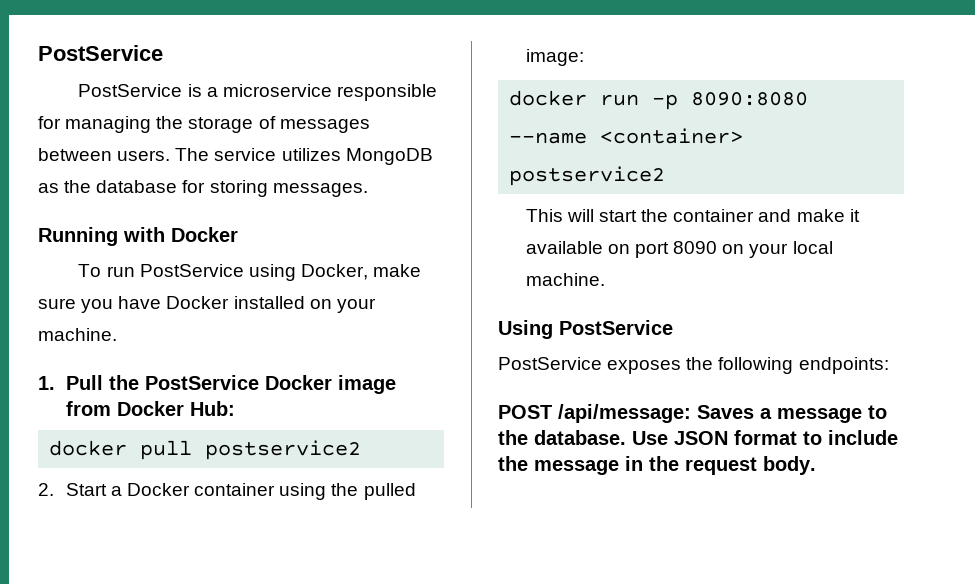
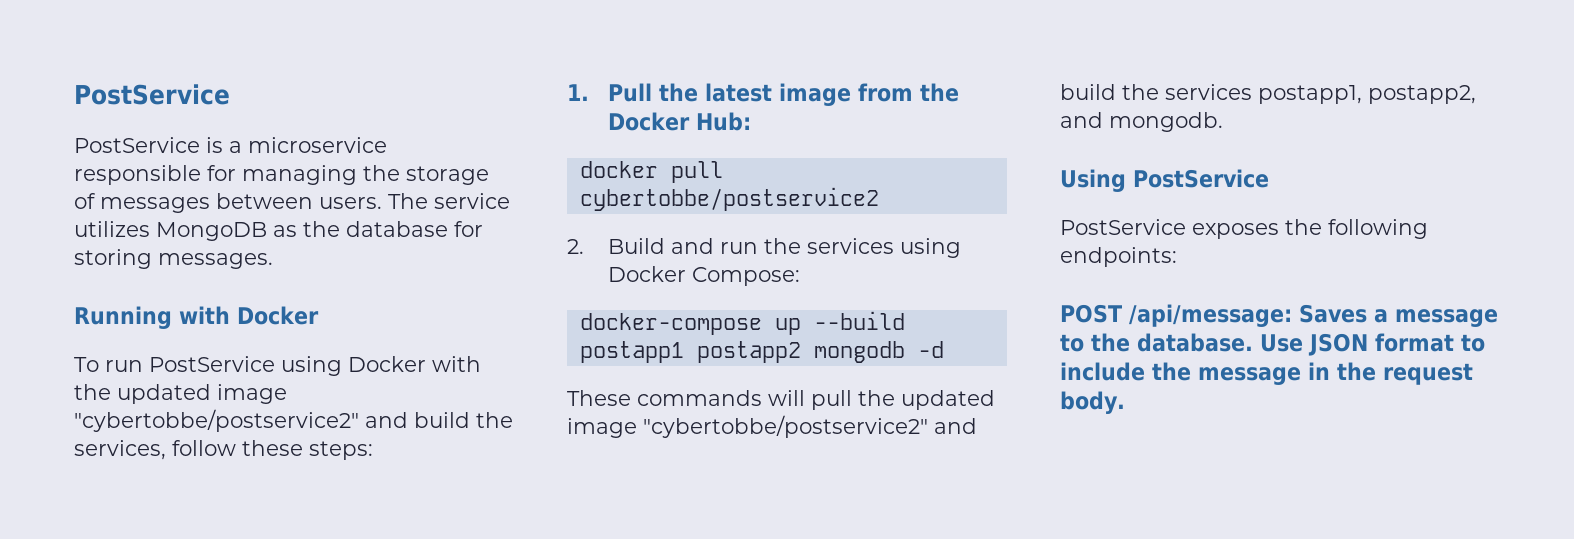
- To run PostService using Docker, make sure you have Docker installed on your machine.
+ To run PostService using Docker with the updated image "cybertobbe/postservice2" and build the services, follow these steps:
- 1. Pull the PostService Docker image from Docker Hub:
+ 1. Pull the latest image from the Docker Hub:
- docker pull postservice2
+ docker pull cybertobbe/postservice2
- 2. Start a Docker container using the pulled image:
- docker run -p 8090:8080 --name <container> postservice2
- This will start the container and make it available on port 8090 on your local machine.
+ 2. Build and run the services using Docker Compose:
+ docker-compose up --build postapp1 postapp2 mongodb -d
+ These commands will pull the updated image "cybertobbe/postservice2" and build the services postapp1, postapp2, and mongodb.

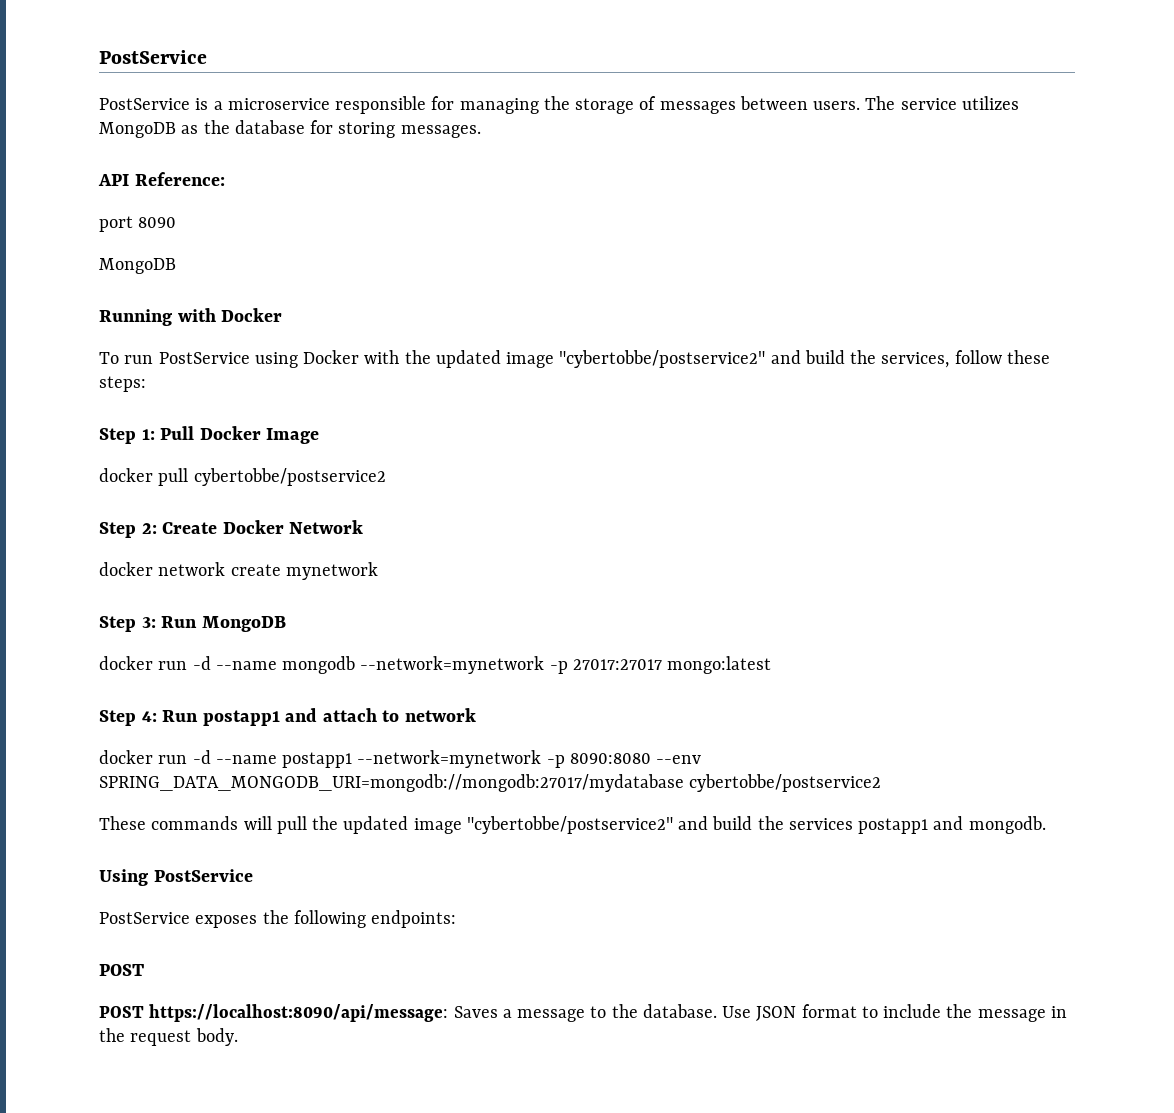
+ API Reference:
+ port 8090
+ MongoDB
- 1. Pull the latest image from the Docker Hub:
+ Step 1: Pull Docker Image
  docker pull cybertobbe/postservice2
- 2. Build and run the services using Docker Compose:
- docker-compose up --build postapp1 postapp2 mongodb -d
+ Step 2: Create Docker Network
+ docker network create mynetwork
+ Step 3: Run MongoDB
+ docker run -d --name mongodb --network=mynetwork -p 27017:27017 mongo:latest
+ Step 4: Run postapp1 and attach to network
+ docker run -d --name postapp1 --network=mynetwork -p 8090:8080 --env SPRING_DATA_MONGODB_URI=mongodb://mongodb:27017/mydatabase cybertobbe/postservice2
- These commands will pull the updated image "cybertobbe/postservice2" and build the services postapp1, postapp2, and mongodb.
+ These commands will pull the updated image "cybertobbe/postservice2" and build the services postapp1 and mongodb.
  PostService exposes the following endpoints:
- POST /api/message: Saves a message to the database.
+ POST
+ POST https://localhost:8090/api/message: Saves a message to the database.

